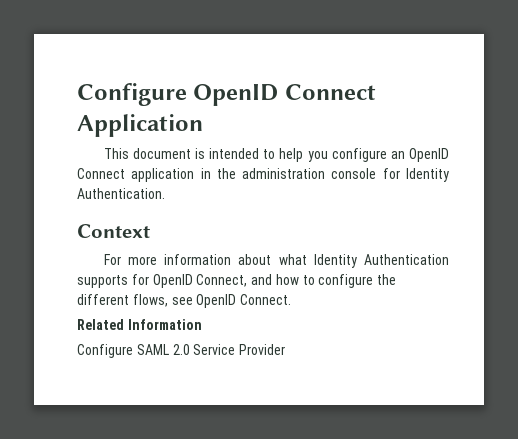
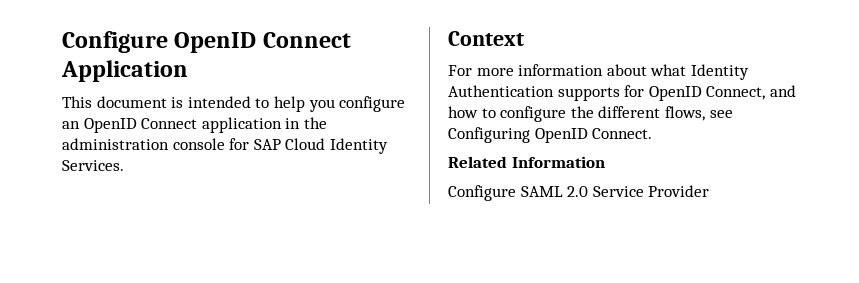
- This document is intended to help you configure an OpenID Connect application in the administration console for Identity Authentication.
+ This document is intended to help you configure an OpenID Connect application in the administration console for SAP Cloud Identity Services.
- For more information about what Identity Authentication supports for OpenID Connect, and how to configure the different flows, see OpenID Connect.
+ For more information about what Identity Authentication supports for OpenID Connect, and how to configure the different flows, see Configuring OpenID Connect.

